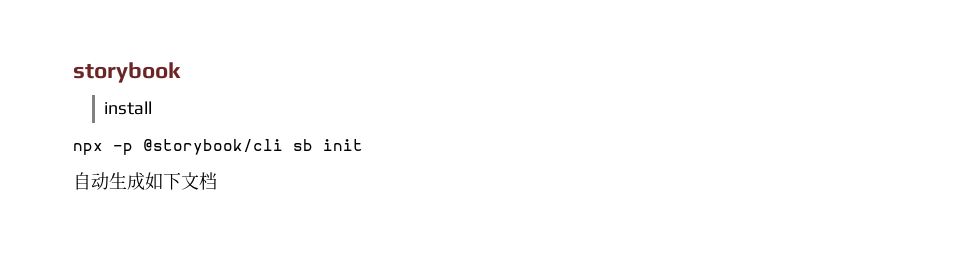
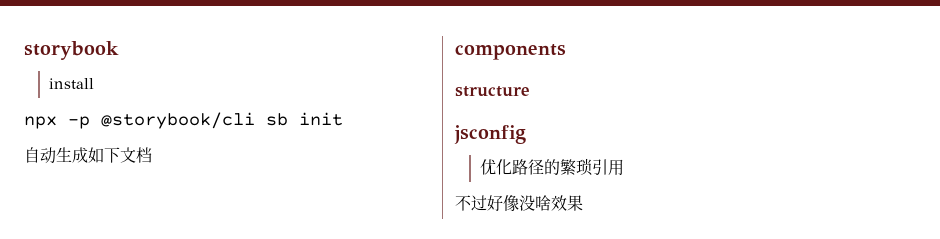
+ components
+ structure
+ jsconfig
+ 优化路径的繁琐引用
+ 不过好像没啥效果

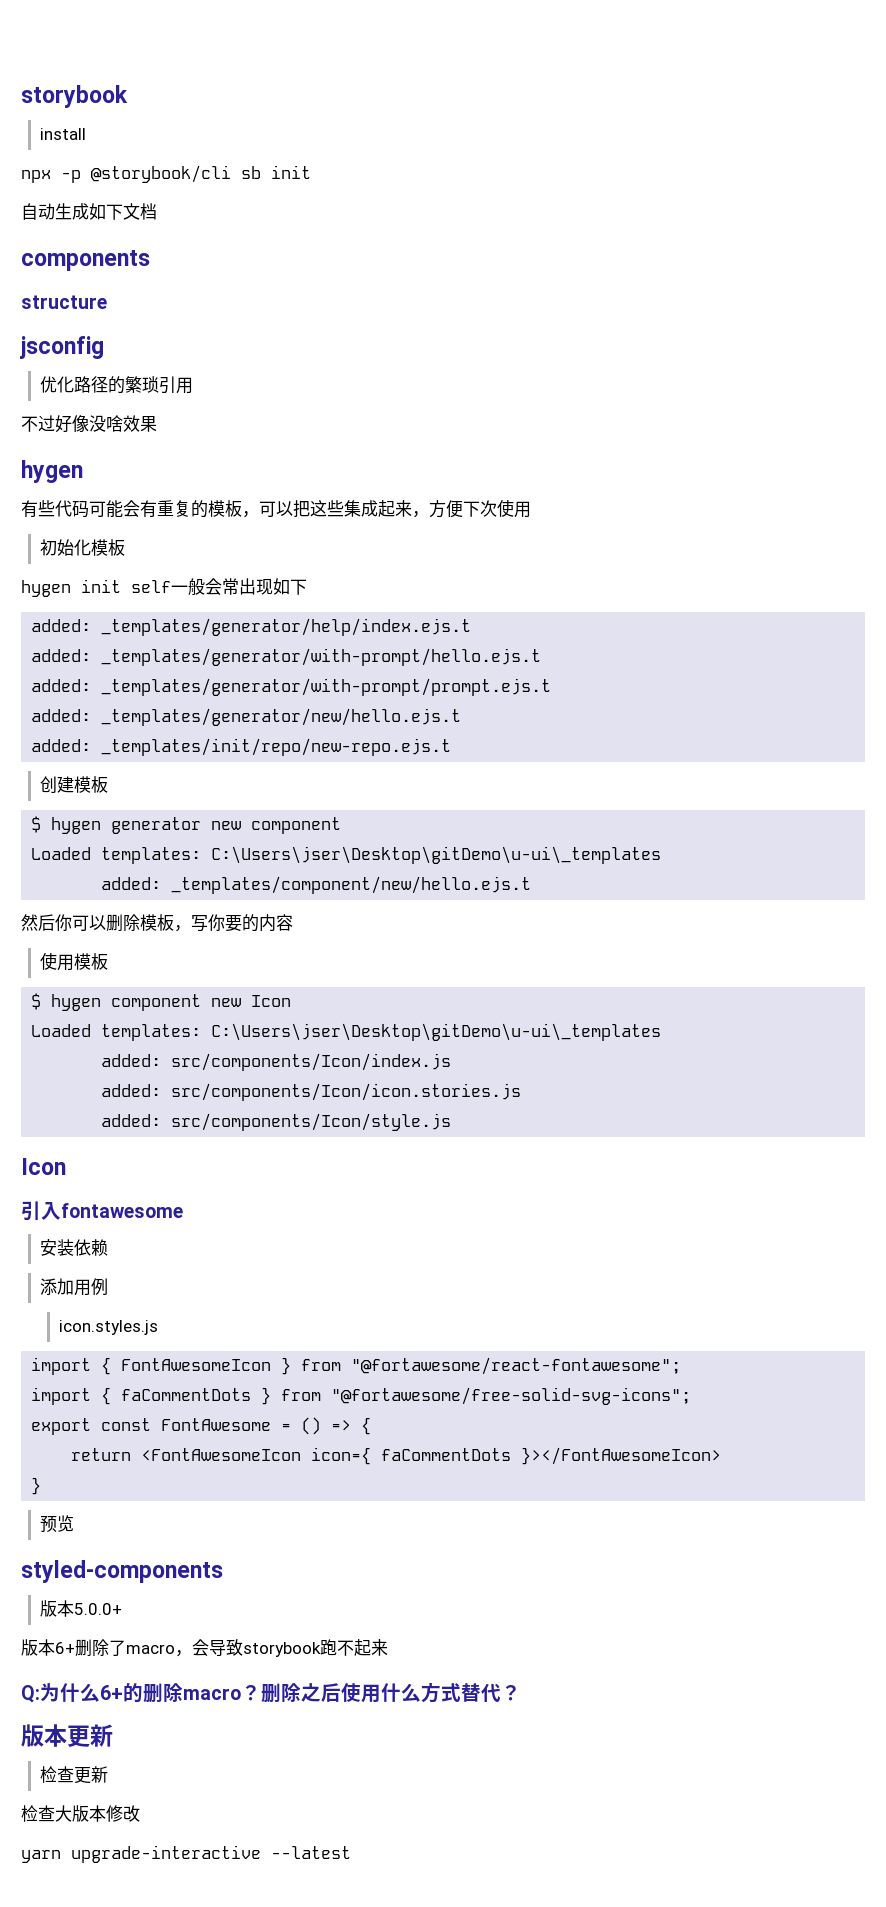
  不过好像没啥效果
+ hygen
+ 有些代码可能会有重复的模板，可以把这些集成起来，方便下次使用
+ 初始化模板
+ hygen init self一般会常出现如下
+ added: _templates/generator/help/index.ejs.t
+ added: _templates/generator/with-prompt/hello.ejs.t
+ added: _templates/generator/with-prompt/prompt.ejs.t
+ added: _templates/generator/new/hello.ejs.t
+ added: _templates/init/repo/new-repo.ejs.t
+ 创建模板
+ $ hygen generator new component
+ Loaded templates: C:\Users\jser\Desktop\gitDemo\u-ui\_templates
+ added: _templates/component/new/hello.ejs.t
+ 然后你可以删除模板，写你要的内容
+ 使用模板
+ $ hygen component new Icon
+ Loaded templates: C:\Users\jser\Desktop\gitDemo\u-ui\_templates
+ added: src/components/Icon/index.js
+ added: src/components/Icon/icon.stories.js
+ added: src/components/Icon/style.js
+ Icon
+ 引入fontawesome
+ 安装依赖
+ 添加用例
+ icon.styles.js
+ import { FontAwesomeIcon } from "@fortawesome/react-fontawesome";
+ import { faCommentDots } from "@fortawesome/free-solid-svg-icons";
+ export const FontAwesome = () => {
+ return <FontAwesomeIcon icon={ faCommentDots }></FontAwesomeIcon>
+ }
+ 预览
+ styled-components
+ 版本5.0.0+
+ 版本6+删除了macro，会导致storybook跑不起来
+ Q:为什么6+的删除macro？删除之后使用什么方式替代？
+ 版本更新
+ 检查更新
+ 检查大版本修改
+ yarn upgrade-interactive --latest

